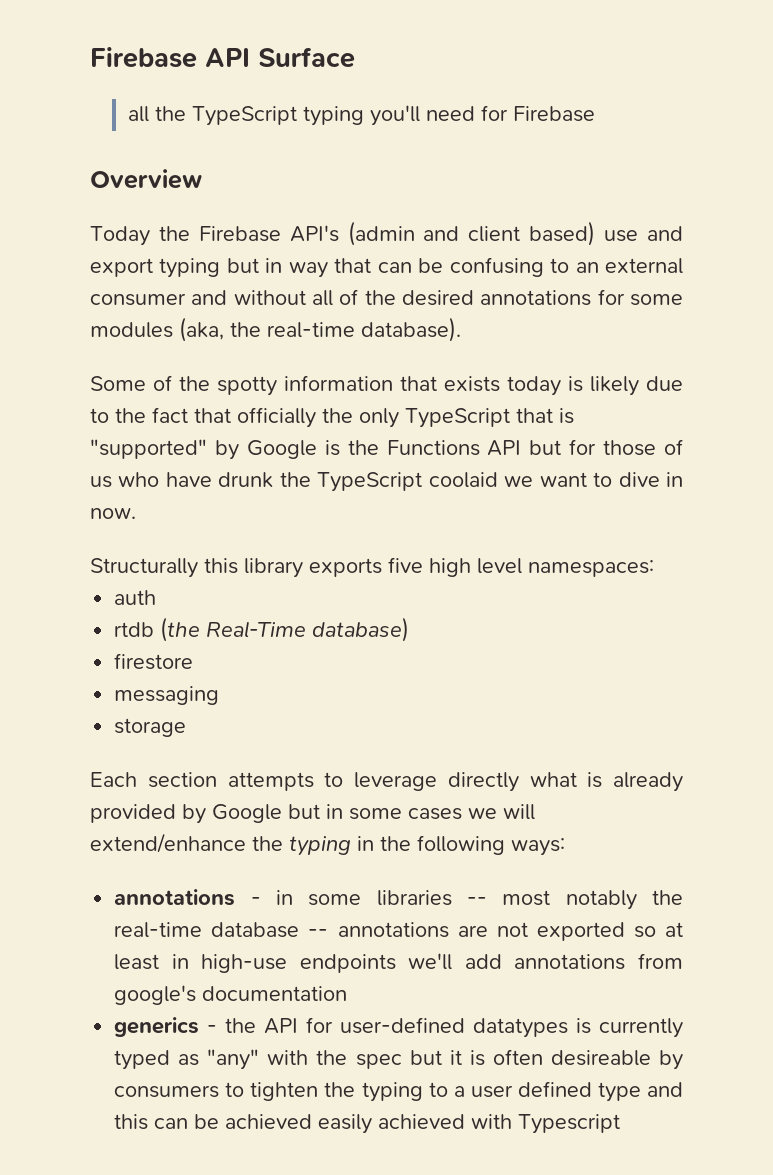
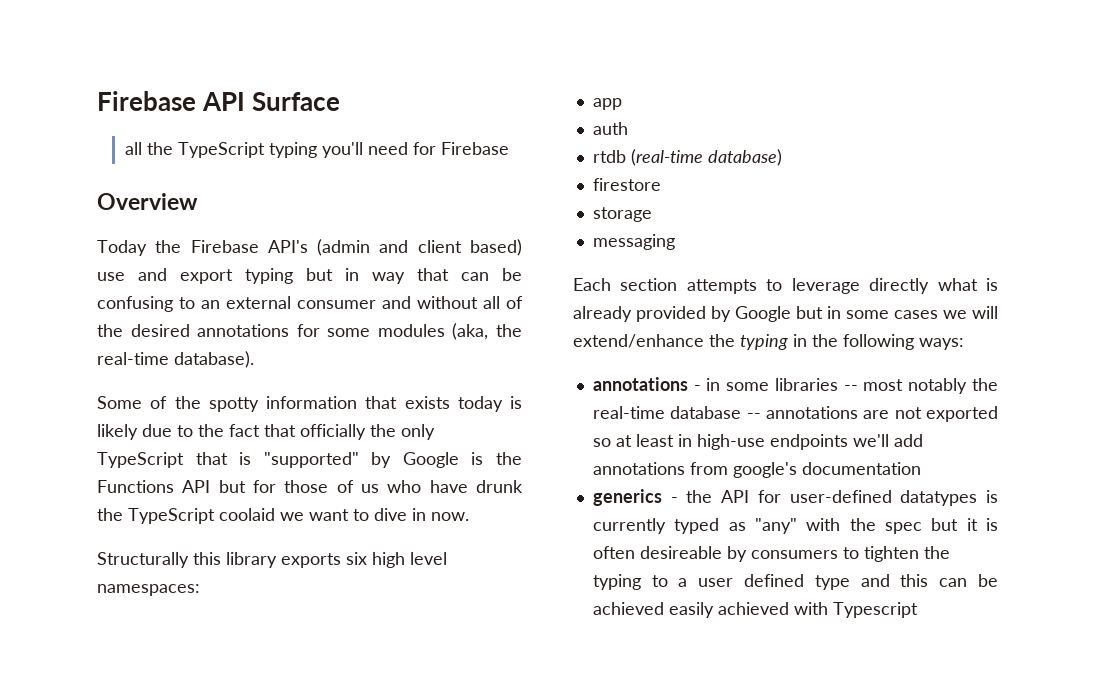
- Structurally this library exports five high level namespaces:
+ Structurally this library exports six high level namespaces:
+ app
- rtdb (the Real-Time database)
+ rtdb (real-time database)
+ storage
- storage

